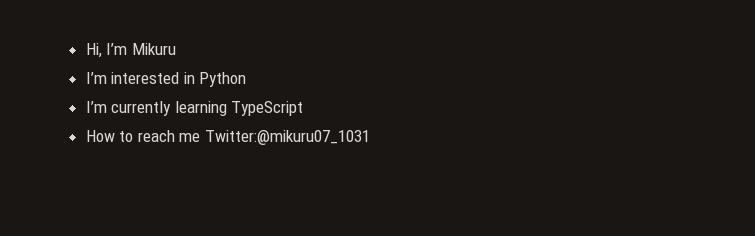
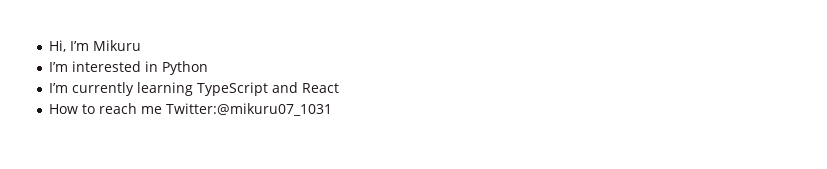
- I’m currently learning TypeScript
+ I’m currently learning TypeScript and React

